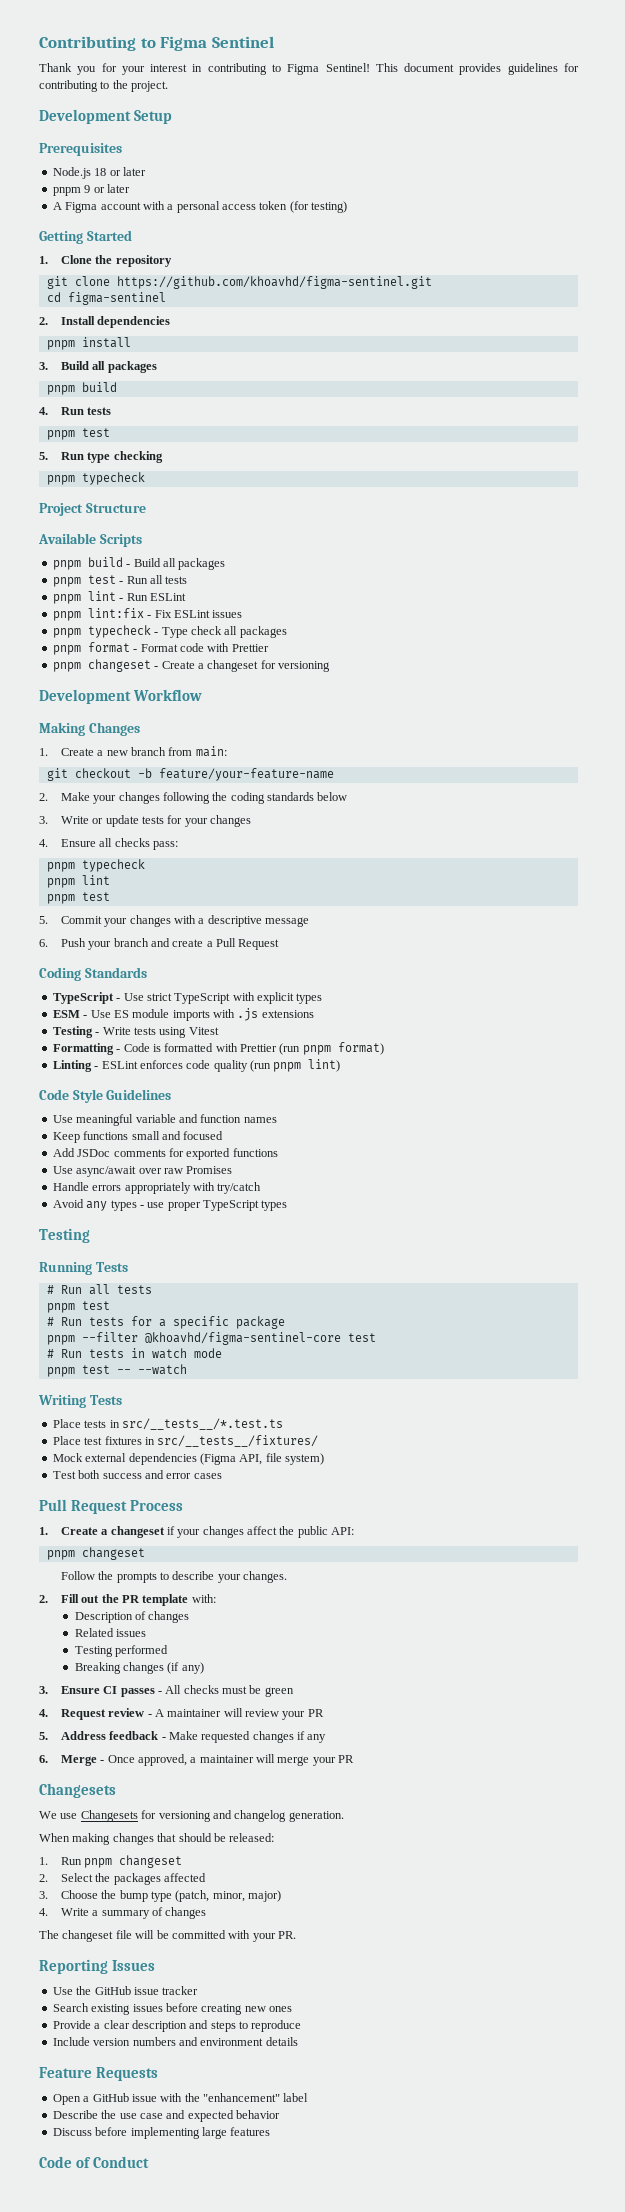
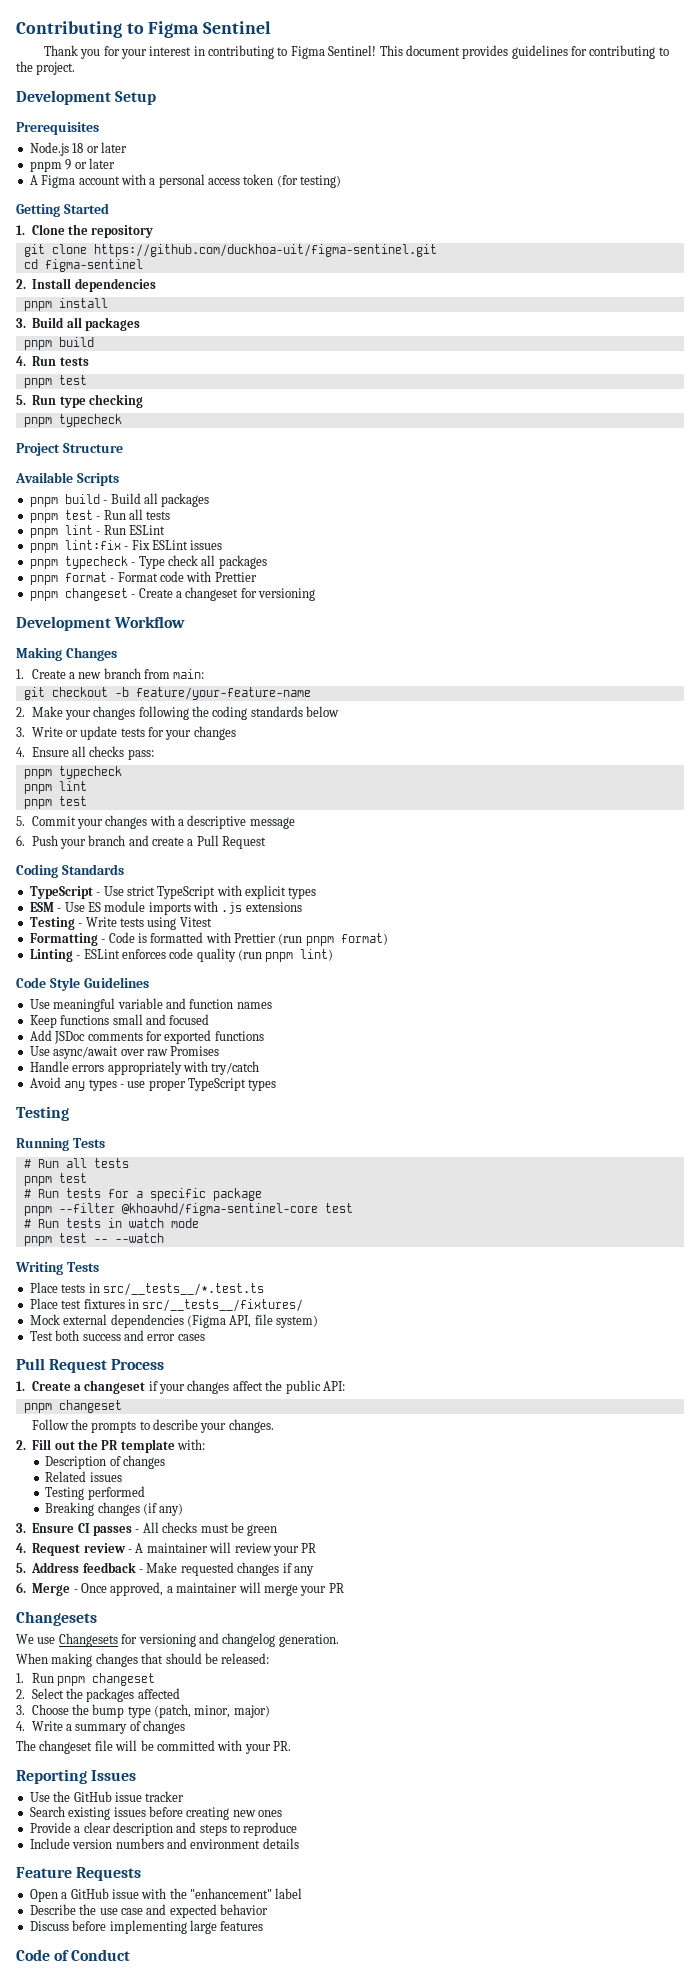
- git clone https://github.com/khoavhd/figma-sentinel.git
+ git clone https://github.com/duckhoa-uit/figma-sentinel.git

